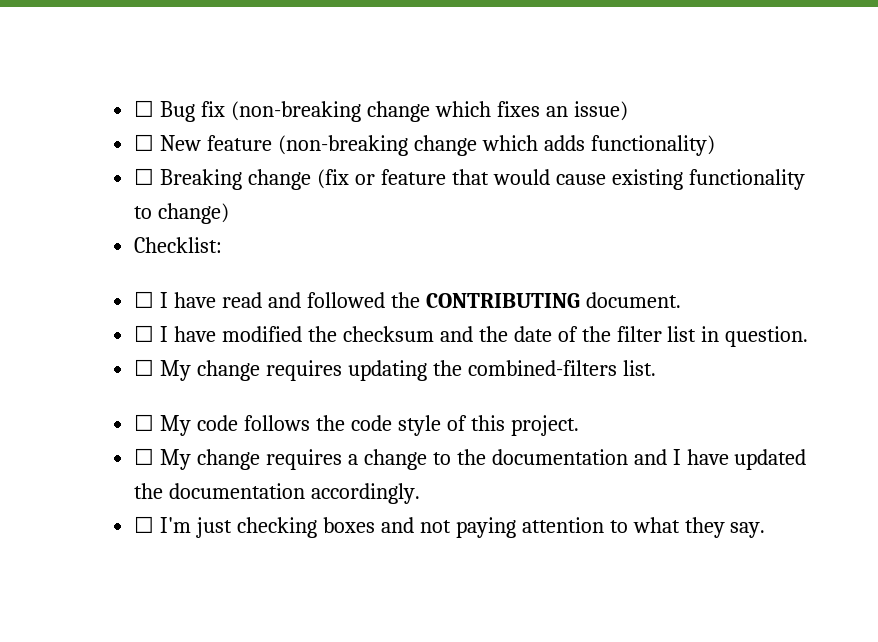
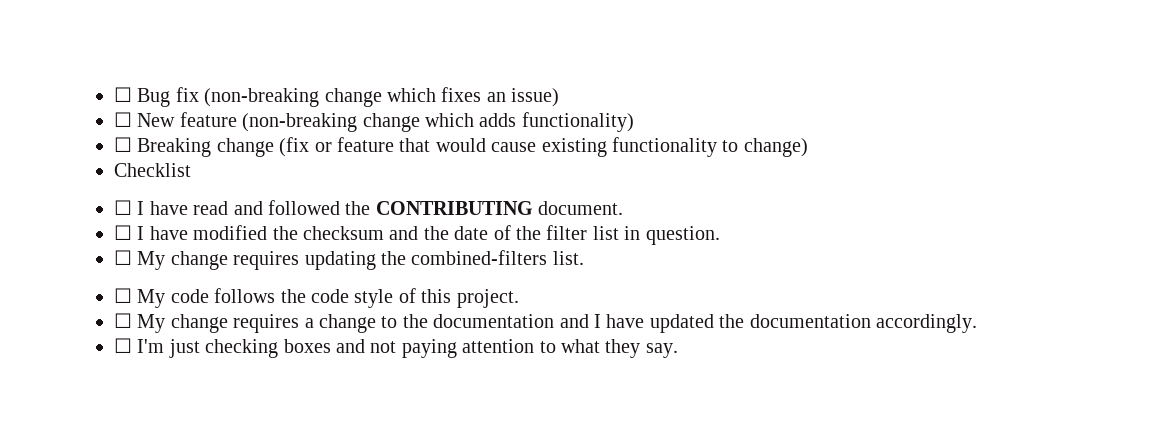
- Checklist:
+ Checklist

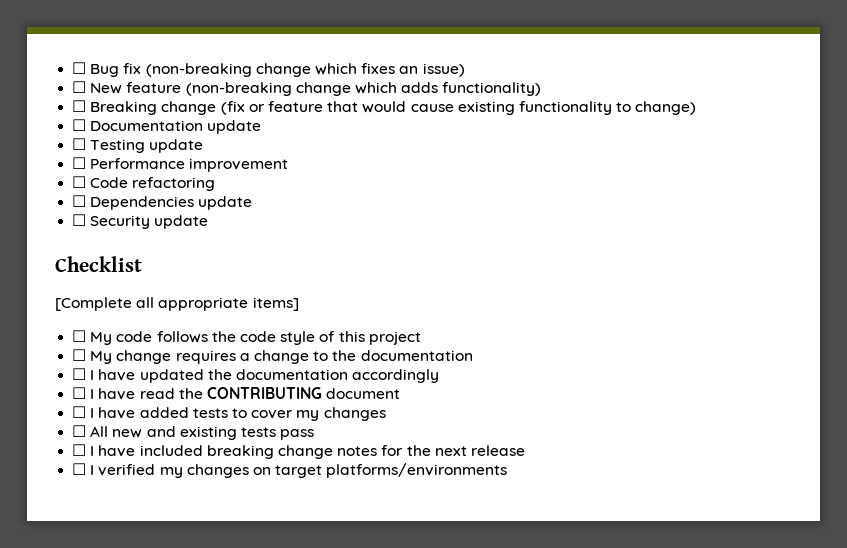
+ ☐ Documentation update
+ ☐ Testing update
+ ☐ Performance improvement
+ ☐ Code refactoring
+ ☐ Dependencies update
+ ☐ Security update
  Checklist
- ☐ I have read and followed the CONTRIBUTING document.
- ☐ I have modified the checksum and the date of the filter list in question.
- ☐ My change requires updating the combined-filters list.
+ [Complete all appropriate items]
- ☐ My code follows the code style of this project.
+ ☐ My code follows the code style of this project
- ☐ My change requires a change to the documentation and I have updated the documentation accordingly.
- ☐ I'm just checking boxes and not paying attention to what they say.
+ ☐ My change requires a change to the documentation
+ ☐ I have updated the documentation accordingly
+ ☐ I have read the CONTRIBUTING document
+ ☐ I have added tests to cover my changes
+ ☐ All new and existing tests pass
+ ☐ I have included breaking change notes for the next release
+ ☐ I verified my changes on target platforms/environments

